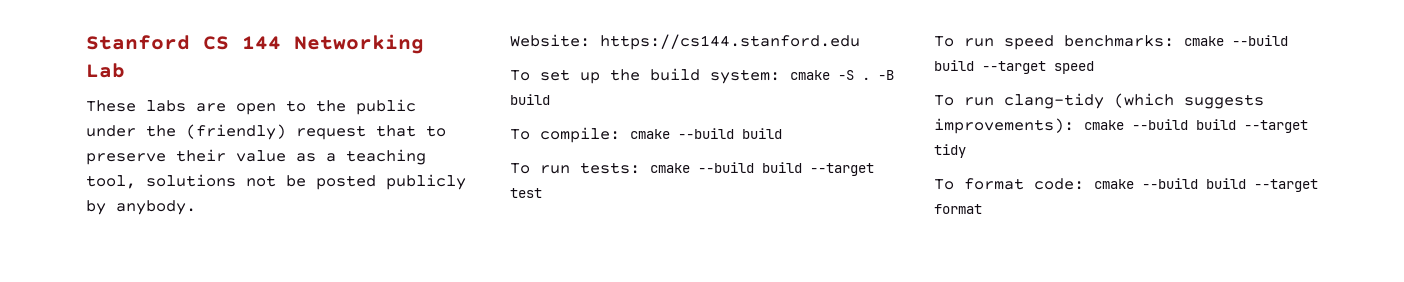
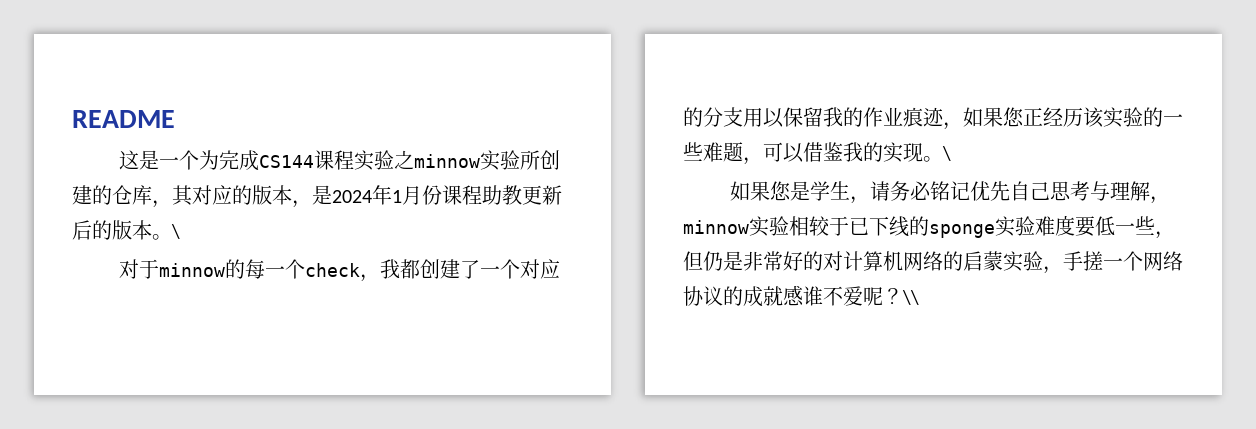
- Stanford CS 144 Networking Lab
- These labs are open to the public under the (friendly) request that to preserve their value as a teaching tool, solutions not be posted publicly by anybody.
- Website: https://cs144.stanford.edu
- To set up the build system: cmake -S . -B build
- To compile: cmake --build build
- To run tests: cmake --build build --target test
- To run speed benchmarks: cmake --build build --target speed
- To run clang-tidy (which suggests improvements): cmake --build build --target tidy
- To format code: cmake --build build --target format
+ README
+ 这是一个为完成CS144课程实验之minnow实验所创建的仓库，其对应的版本，是2024年1月份课程助教更新后的版本。\
+ 对于minnow的每一个check，我都创建了一个对应的分支用以保留我的作业痕迹，如果您正经历该实验的一些难题，可以借鉴我的实现。\
+ 如果您是学生，请务必铭记优先自己思考与理解，minnow实验相较于已下线的sponge实验难度要低一些，但仍是非常好的对计算机网络的启蒙实验，手搓一个网络协议的成就感谁不爱呢？\\

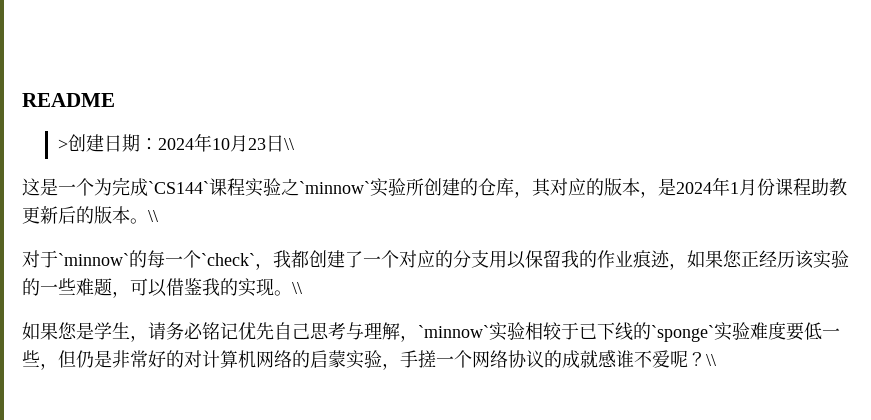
+ >创建日期：2024年10月23日\\
- 这是一个为完成CS144课程实验之minnow实验所创建的仓库，其对应的版本，是2024年1月份课程助教更新后的版本。\
+ 这是一个为完成`CS144`课程实验之`minnow`实验所创建的仓库，其对应的版本，是2024年1月份课程助教更新后的版本。\\
- 对于minnow的每一个check，我都创建了一个对应的分支用以保留我的作业痕迹，如果您正经历该实验的一些难题，可以借鉴我的实现。\
+ 对于`minnow`的每一个`check`，我都创建了一个对应的分支用以保留我的作业痕迹，如果您正经历该实验的一些难题，可以借鉴我的实现。\\
- 如果您是学生，请务必铭记优先自己思考与理解，minnow实验相较于已下线的sponge实验难度要低一些，但仍是非常好的对计算机网络的启蒙实验，手搓一个网络协议的成就感谁不爱呢？
+ 如果您是学生，请务必铭记优先自己思考与理解，`minnow`实验相较于已下线的`sponge`实验难度要低一些，但仍是非常好的对计算机网络的启蒙实验，手搓一个网络协议的成就感谁不爱呢？

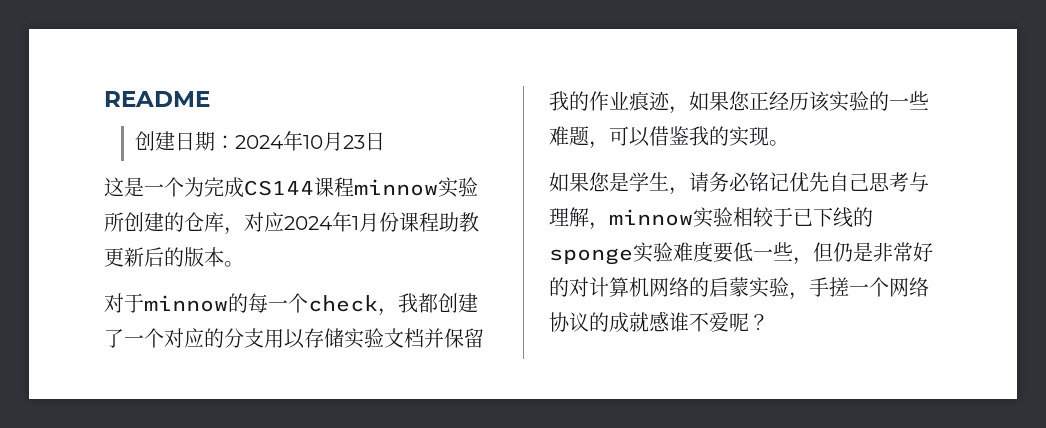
- >创建日期：2024年10月23日\\
+ 创建日期：2024年10月23日
- 这是一个为完成`CS144`课程实验之`minnow`实验所创建的仓库，其对应的版本，是2024年1月份课程助教更新后的版本。\\
+ 这是一个为完成CS144课程minnow实验所创建的仓库，对应2024年1月份课程助教更新后的版本。
- 对于`minnow`的每一个`check`，我都创建了一个对应的分支用以保留我的作业痕迹，如果您正经历该实验的一些难题，可以借鉴我的实现。\\
+ 对于minnow的每一个check，我都创建了一个对应的分支用以存储实验文档并保留我的作业痕迹，如果您正经历该实验的一些难题，可以借鉴我的实现。
- 如果您是学生，请务必铭记优先自己思考与理解，`minnow`实验相较于已下线的`sponge`实验难度要低一些，但仍是非常好的对计算机网络的启蒙实验，手搓一个网络协议的成就感谁不爱呢？\\
+ 如果您是学生，请务必铭记优先自己思考与理解，minnow实验相较于已下线的sponge实验难度要低一些，但仍是非常好的对计算机网络的启蒙实验，手搓一个网络协议的成就感谁不爱呢？

